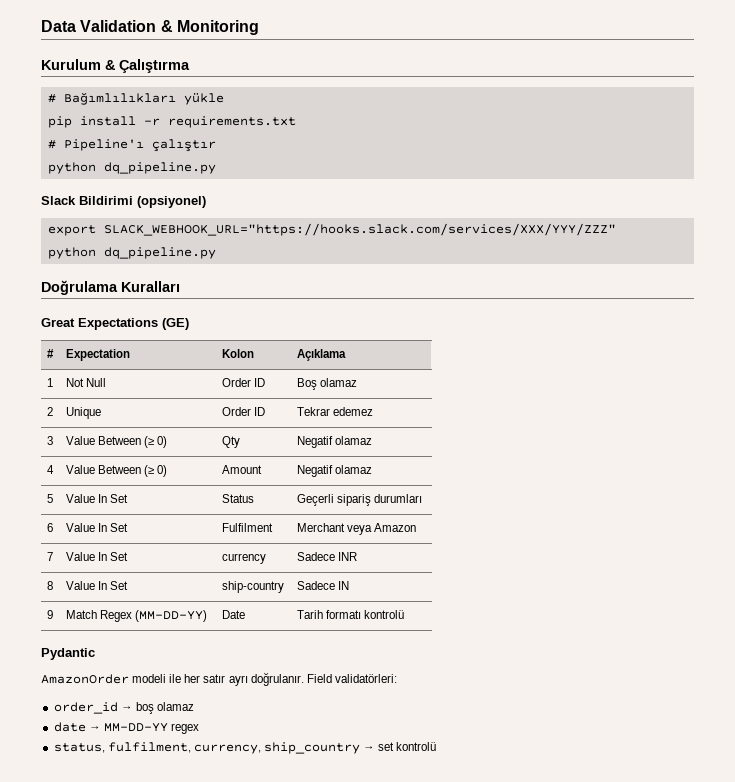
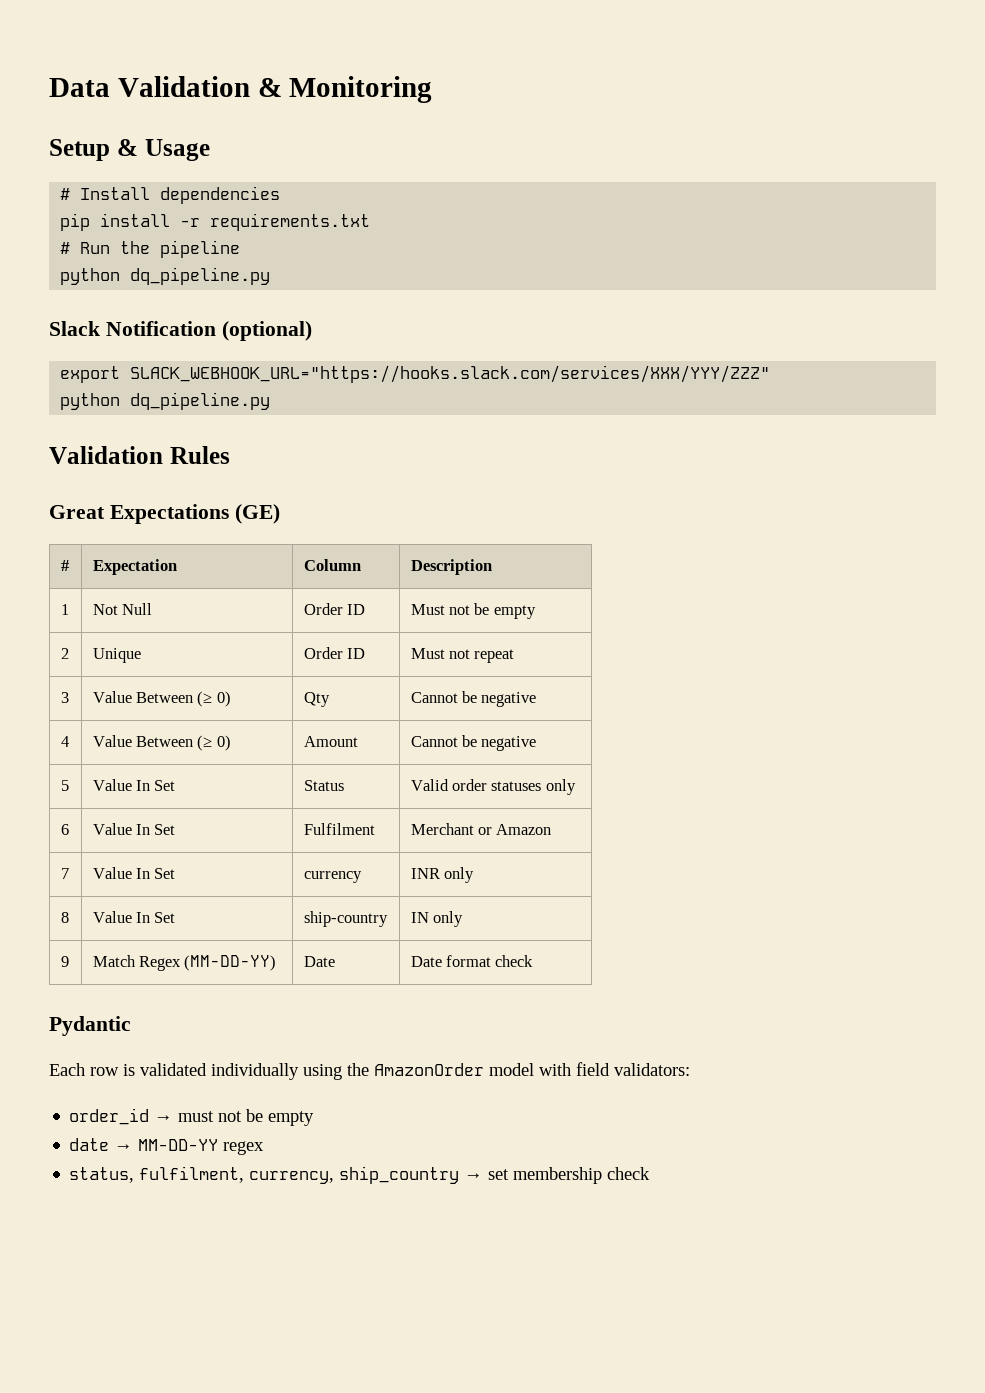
- Kurulum & Çalıştırma
- # Bağımlılıkları yükle
+ Setup & Usage
+ # Install dependencies
- # Pipeline'ı çalıştır
+ # Run the pipeline
- Slack Bildirimi (opsiyonel)
+ Slack Notification (optional)
- Doğrulama Kuralları
+ Validation Rules
- # | Expectation | Kolon | Açıklama
+ # | Expectation | Column | Description
- 1 | Not Null | Order ID | Boş olamaz
+ 1 | Not Null | Order ID | Must not be empty
- 2 | Unique | Order ID | Tekrar edemez
+ 2 | Unique | Order ID | Must not repeat
- 3 | Value Between (≥ 0) | Qty | Negatif olamaz
+ 3 | Value Between (≥ 0) | Qty | Cannot be negative
- 4 | Value Between (≥ 0) | Amount | Negatif olamaz
+ 4 | Value Between (≥ 0) | Amount | Cannot be negative
- 5 | Value In Set | Status | Geçerli sipariş durumları
+ 5 | Value In Set | Status | Valid order statuses only
- 6 | Value In Set | Fulfilment | Merchant veya Amazon
+ 6 | Value In Set | Fulfilment | Merchant or Amazon
- 7 | Value In Set | currency | Sadece INR
+ 7 | Value In Set | currency | INR only
- 8 | Value In Set | ship-country | Sadece IN
+ 8 | Value In Set | ship-country | IN only
- 9 | Match Regex (MM-DD-YY) | Date | Tarih formatı kontrolü
+ 9 | Match Regex (MM-DD-YY) | Date | Date format check
  Pydantic
- AmazonOrder modeli ile her satır ayrı doğrulanır. Field validatörleri:
- order_id → boş olamaz
+ Each row is validated individually using the AmazonOrder model with field validators:
+ order_id → must not be empty
- status, fulfilment, currency, ship_country → set kontrolü
+ status, fulfilment, currency, ship_country → set membership check

